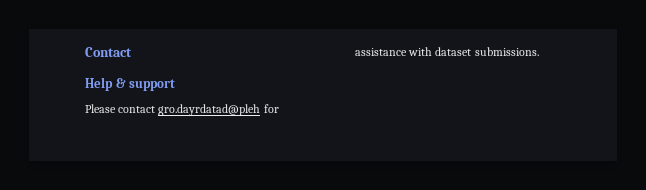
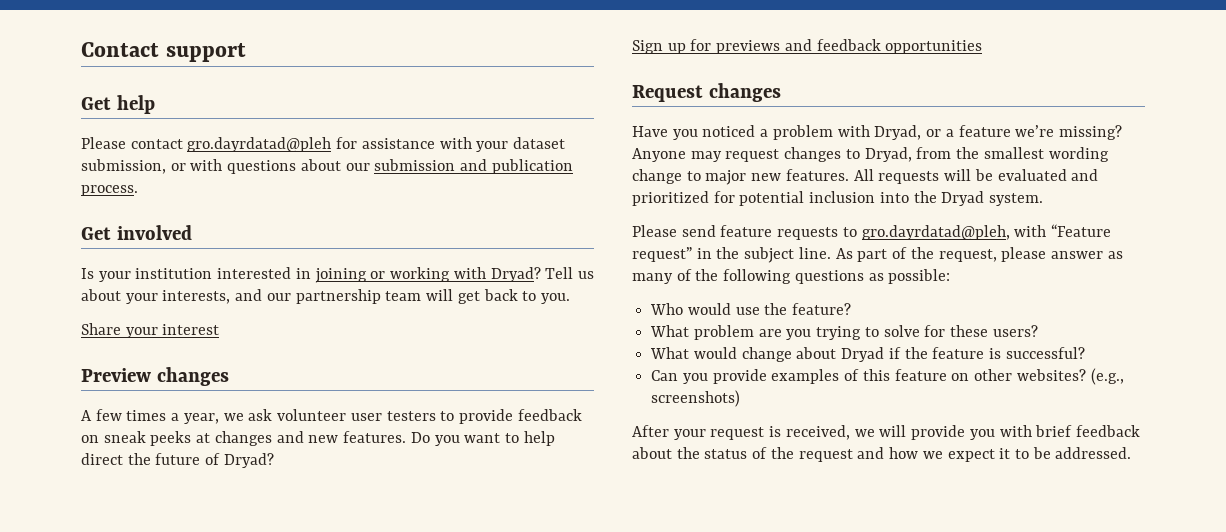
- Contact
- Help & support
+ Contact support
+ Get help
- Please contact gro.dayrdatad@pleh for assistance with dataset submissions.
+ Please contact gro.dayrdatad@pleh for assistance with your dataset submission, or with questions about our submission and publication process.
+ Get involved
+ Is your institution interested in joining or working with Dryad? Tell us about your interests, and our partnership team will get back to you.
+ Share your interest
+ Preview changes
+ A few times a year, we ask volunteer user testers to provide feedback on sneak peeks at changes and new features. Do you want to help direct the future of Dryad?
+ Sign up for previews and feedback opportunities
+ Request changes
+ Have you noticed a problem with Dryad, or a feature we’re missing? Anyone may request changes to Dryad, from the smallest wording change to major new features. All requests will be evaluated and prioritized for potential inclusion into the Dryad system.
+ Please send feature requests to gro.dayrdatad@pleh, with “Feature request” in the subject line. As part of the request, please answer as many of the following questions as possible:
+ Who would use the feature?
+ What problem are you trying to solve for these users?
+ What would change about Dryad if the feature is successful?
+ Can you provide examples of this feature on other websites? (e.g., screenshots)
+ After your request is received, we will provide you with brief feedback about the status of the request and how we expect it to be addressed.

